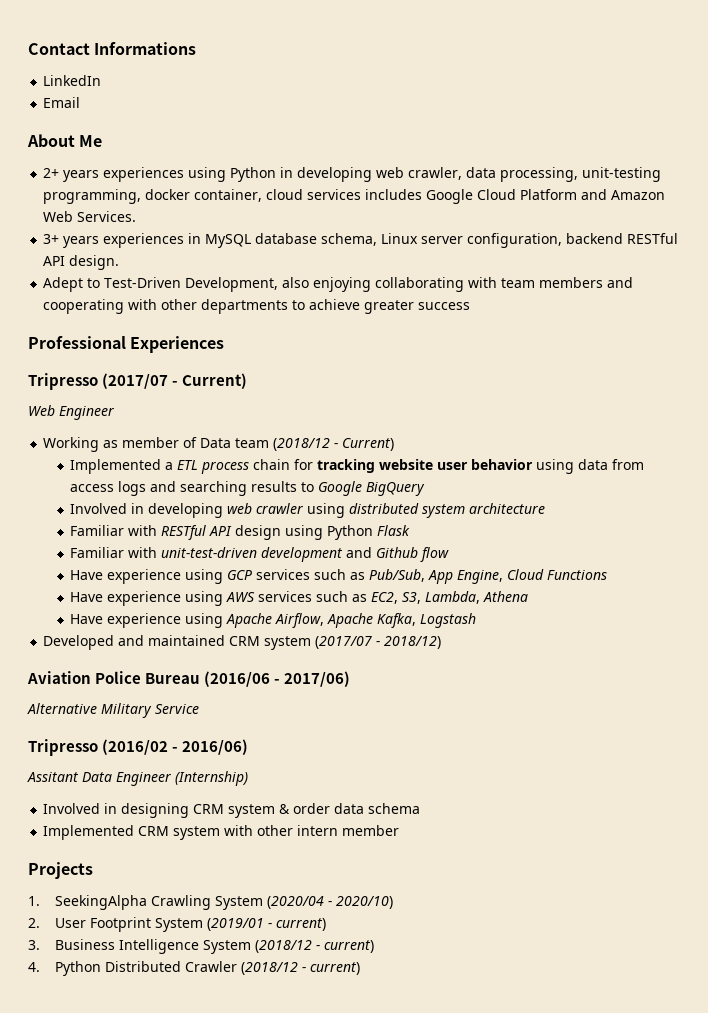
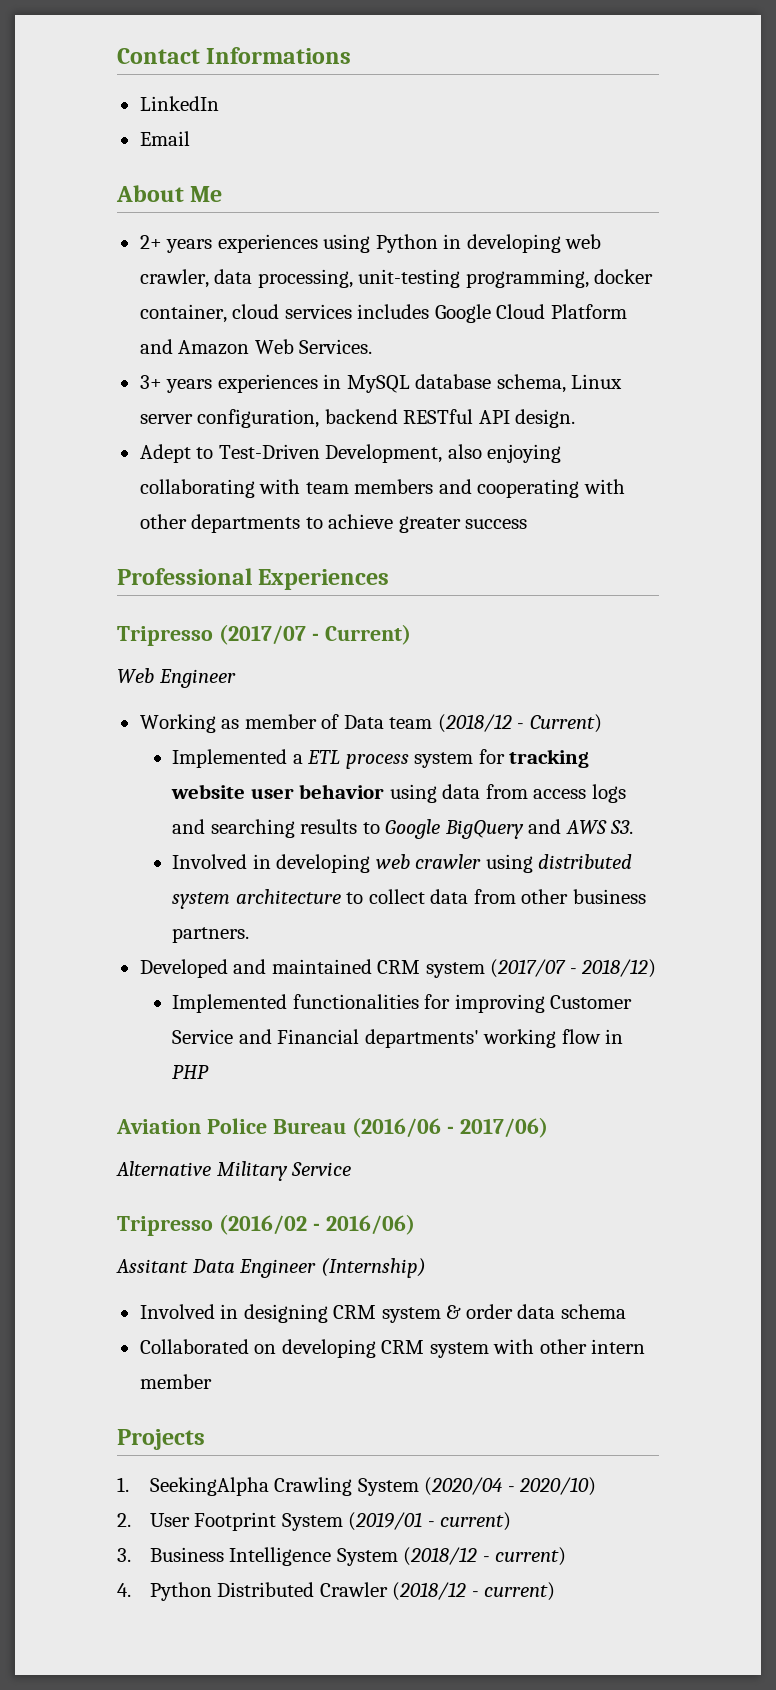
- Implemented a ETL process chain for tracking website user behavior using data from access logs and searching results to Google BigQuery
+ Implemented a ETL process system for tracking website user behavior using data from access logs and searching results to Google BigQuery and AWS S3.
- Involved in developing web crawler using distributed system architecture
- Familiar with RESTful API design using Python Flask
- Familiar with unit-test-driven development and Github flow
- Have experience using GCP services such as Pub/Sub, App Engine, Cloud Functions
- Have experience using AWS services such as EC2, S3, Lambda, Athena
- Have experience using Apache Airflow, Apache Kafka, Logstash
+ Involved in developing web crawler using distributed system architecture to collect data from other business partners.
+ Implemented functionalities for improving Customer Service and Financial departments' working flow in PHP
- Implemented CRM system with other intern member
+ Collaborated on developing CRM system with other intern member

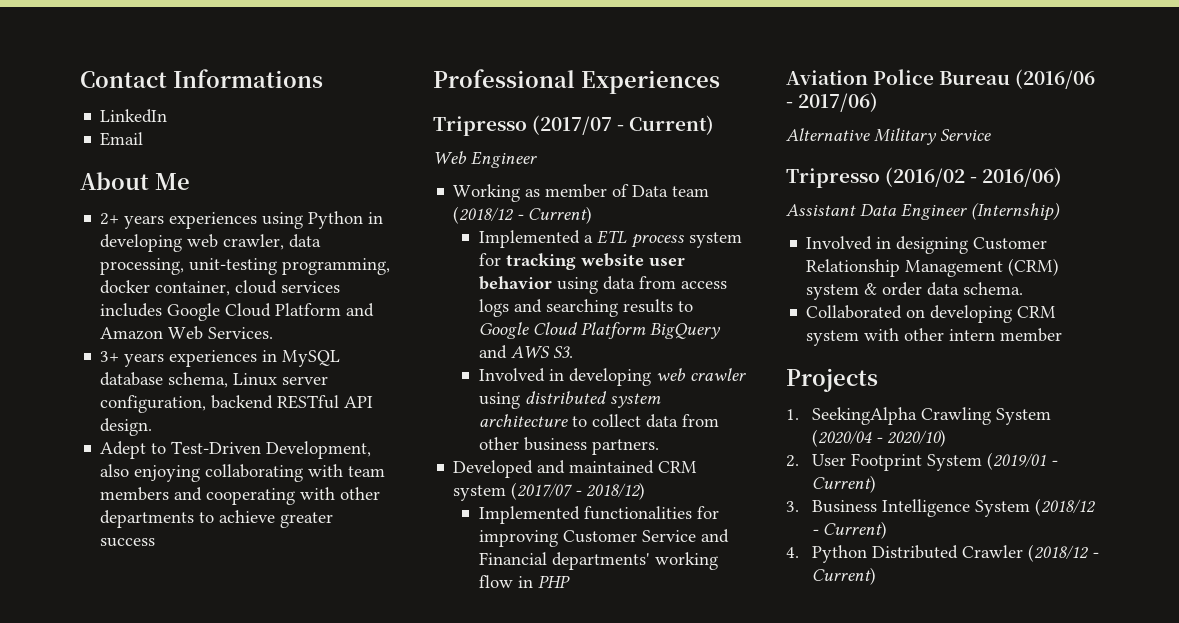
- Implemented a ETL process system for tracking website user behavior using data from access logs and searching results to Google BigQuery and AWS S3.
+ Implemented a ETL process system for tracking website user behavior using data from access logs and searching results to Google Cloud Platform BigQuery and AWS S3.
- Assitant Data Engineer (Internship)
+ Assistant Data Engineer (Internship)
- Involved in designing CRM system & order data schema
+ Involved in designing Customer Relationship Management (CRM) system & order data schema.
- 2. User Footprint System (2019/01 - current)
+ 2. User Footprint System (2019/01 - Current)
- 3. Business Intelligence System (2018/12 - current)
+ 3. Business Intelligence System (2018/12 - Current)
- 4. Python Distributed Crawler (2018/12 - current)
+ 4. Python Distributed Crawler (2018/12 - Current)

